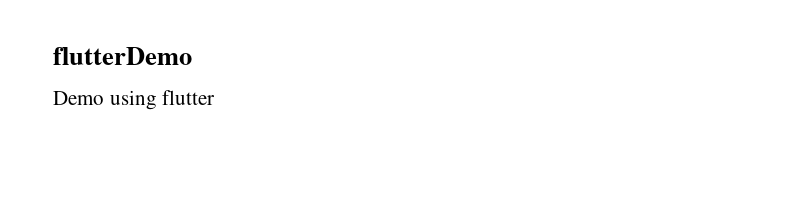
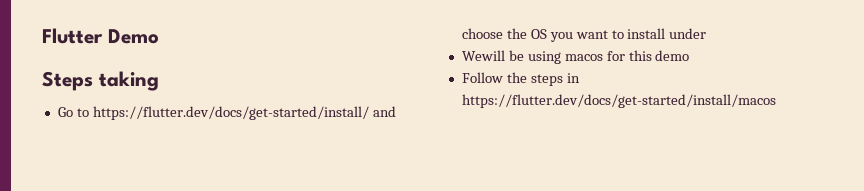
- flutterDemo
- Demo using flutter
+ Flutter Demo
+ Steps taking
+ Go to https://flutter.dev/docs/get-started/install/ and choose the OS you want to install under
+ Wewill be using macos for this demo
+ Follow the steps in https://flutter.dev/docs/get-started/install/macos

